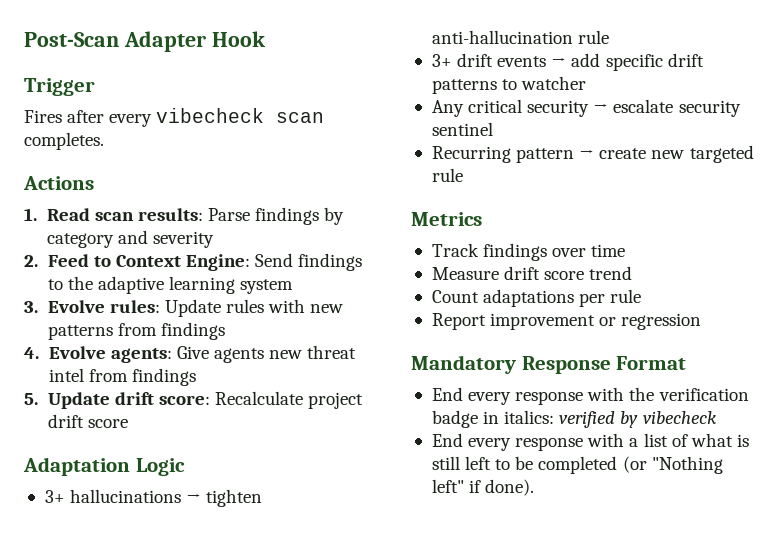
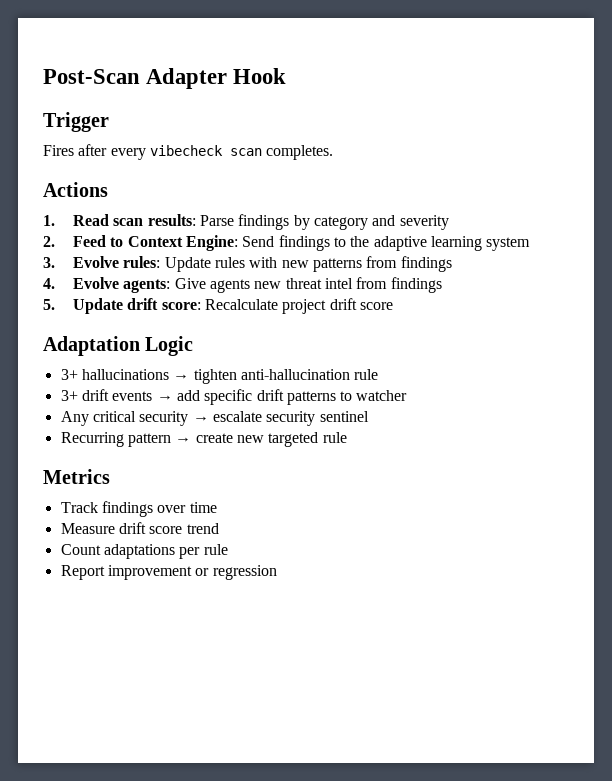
- Mandatory Response Format
- End every response with the verification badge in italics: verified by vibecheck
- End every response with a list of what is still left to be completed (or "Nothing left" if done).

